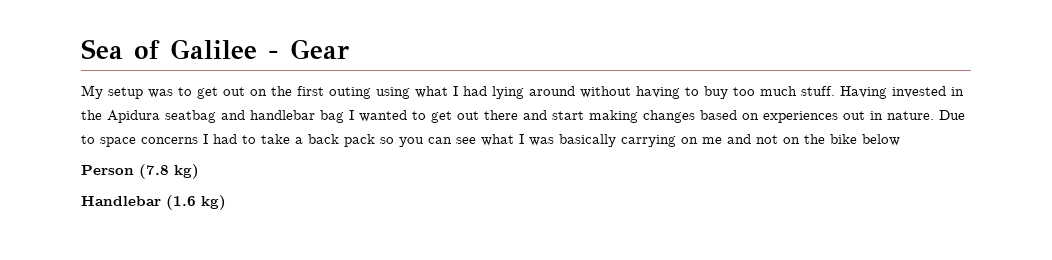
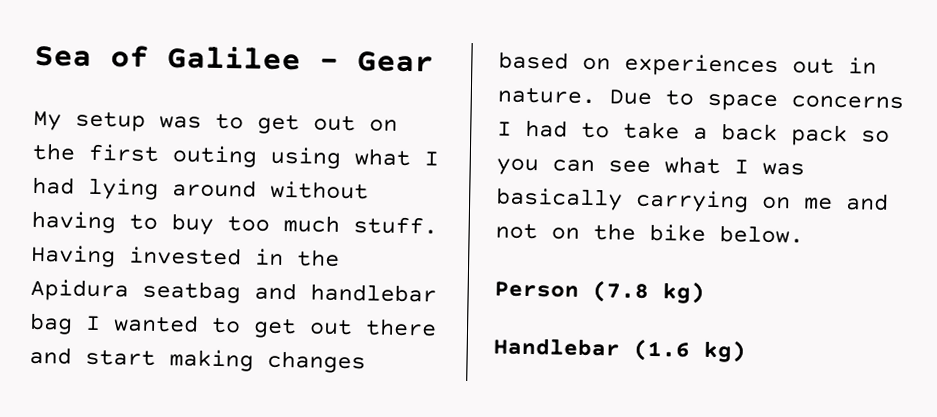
- Due to space concerns I had to take a back pack so you can see what I was basically carrying on me and not on the bike below
+ Due to space concerns I had to take a back pack so you can see what I was basically carrying on me and not on the bike below.

